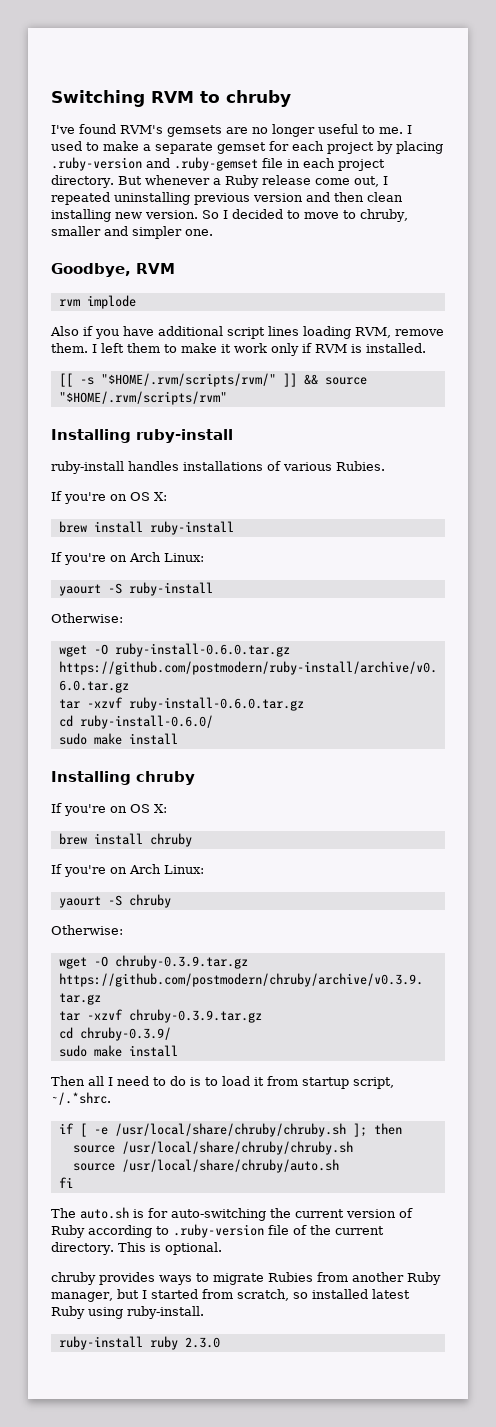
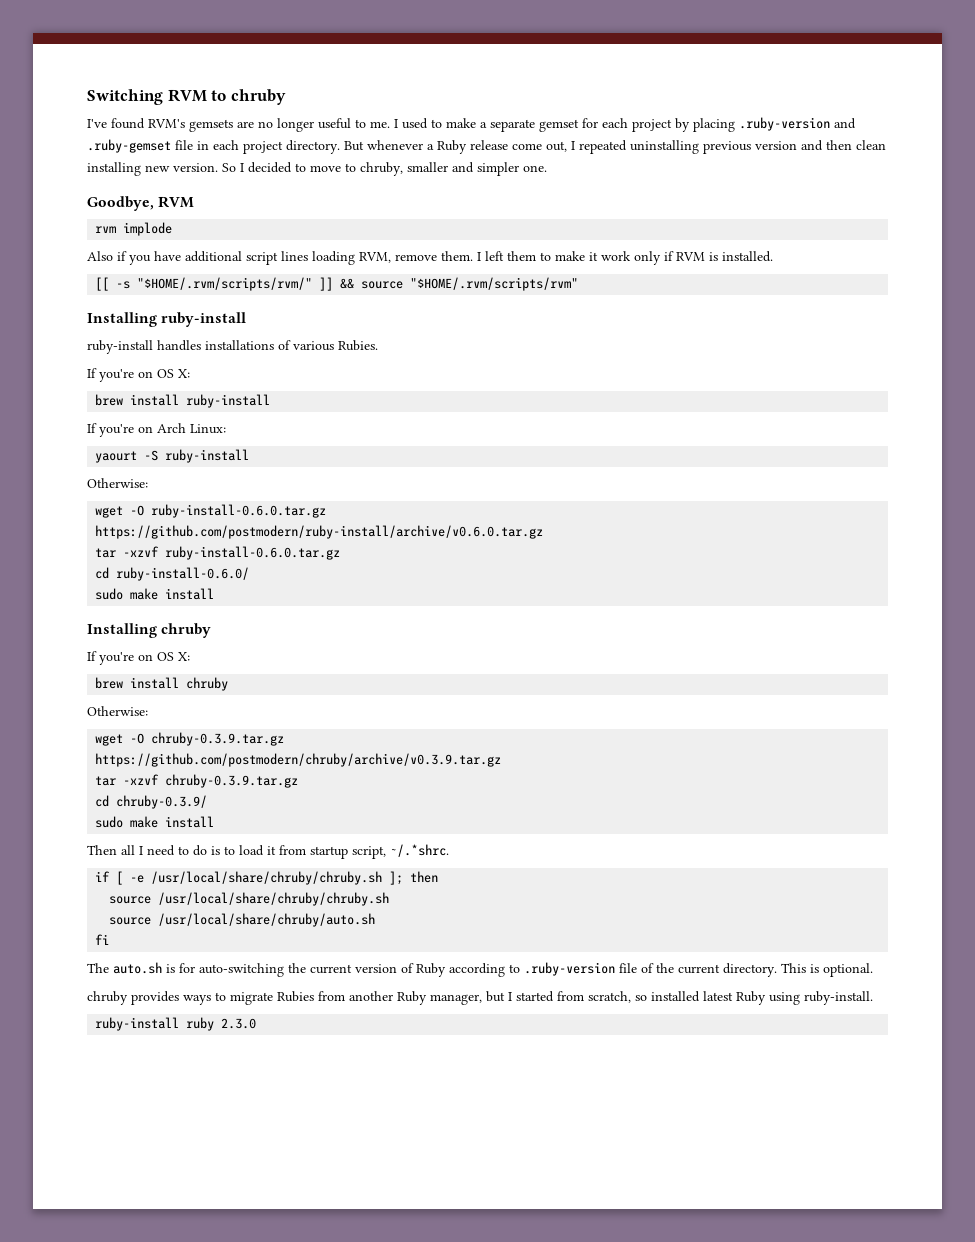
  brew install chruby
- If you're on Arch Linux:
- yaourt -S chruby

